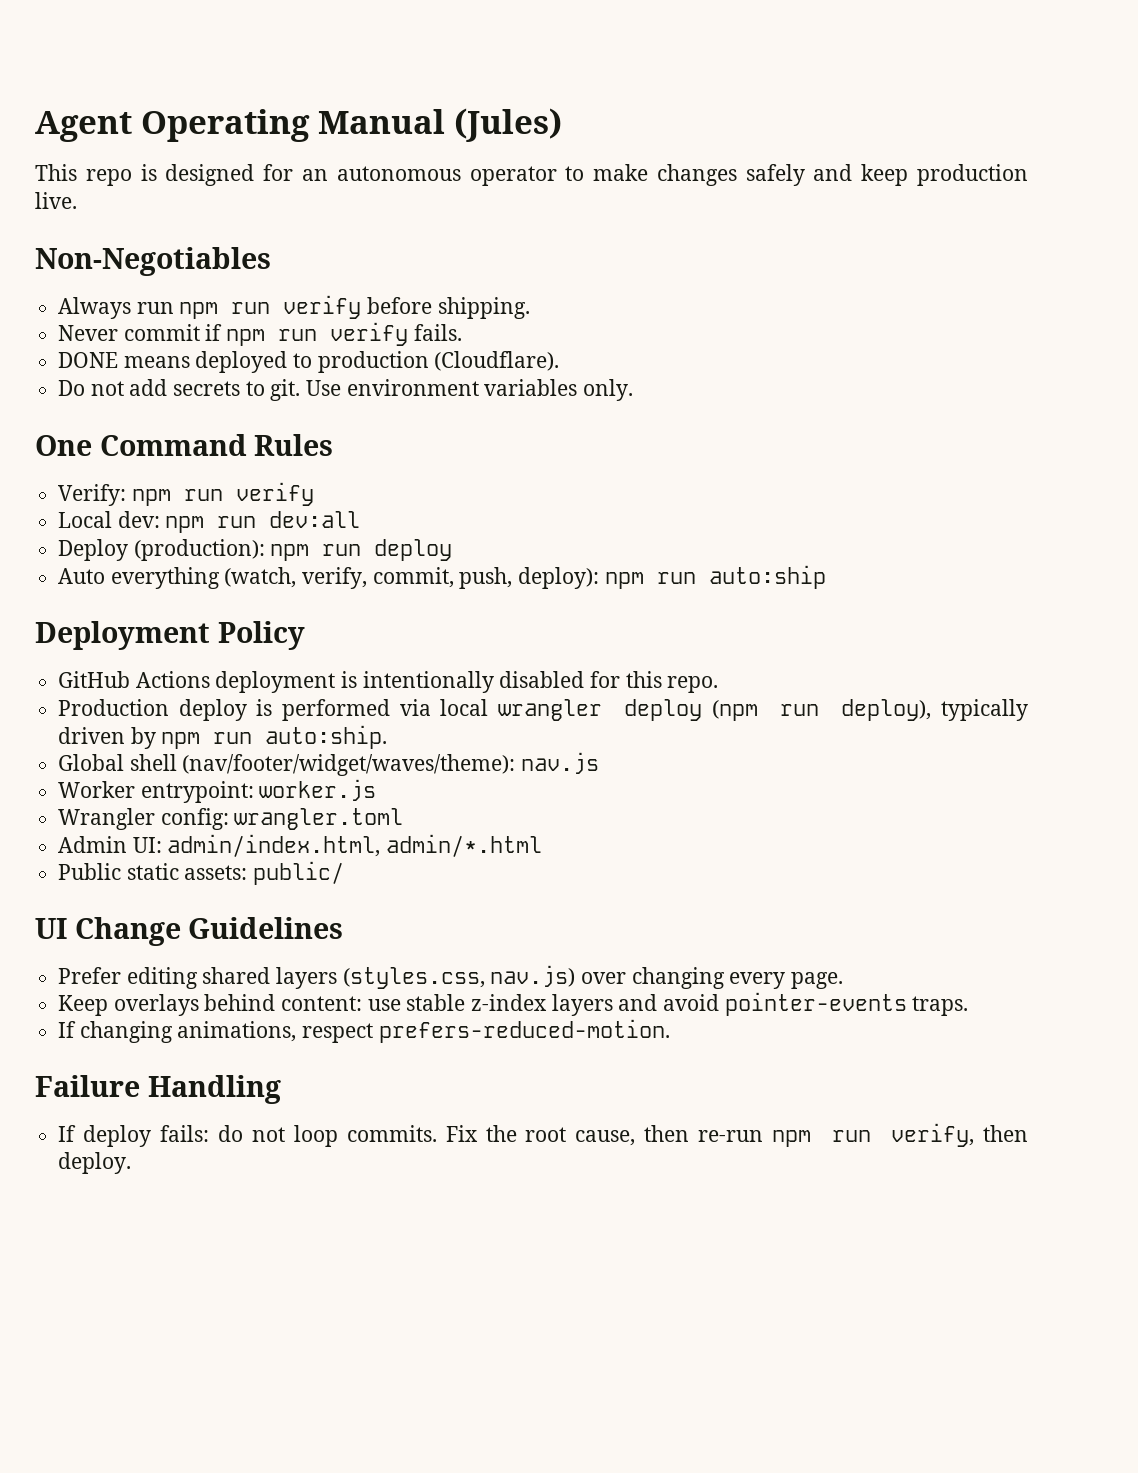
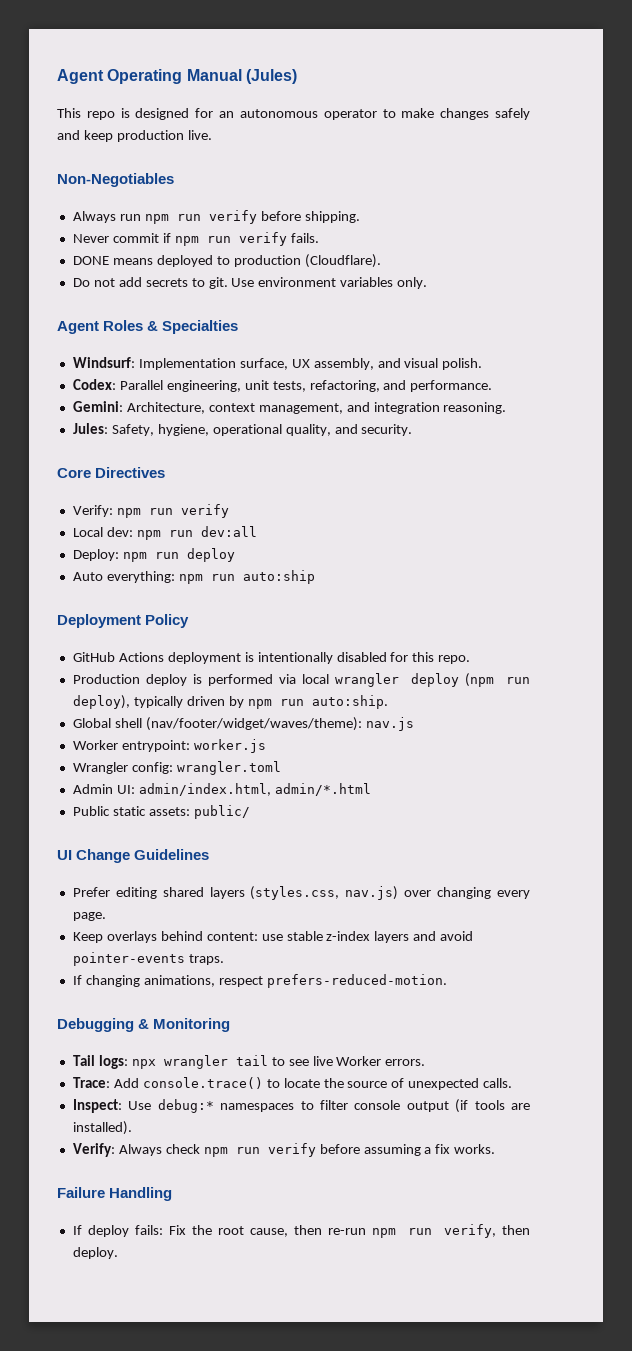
- One Command Rules
+ Agent Roles & Specialties
+ Windsurf: Implementation surface, UX assembly, and visual polish.
+ Codex: Parallel engineering, unit tests, refactoring, and performance.
+ Gemini: Architecture, context management, and integration reasoning.
+ Jules: Safety, hygiene, operational quality, and security.
+ Core Directives
- Deploy (production): npm run deploy
+ Deploy: npm run deploy
- Auto everything (watch, verify, commit, push, deploy): npm run auto:ship
+ Auto everything: npm run auto:ship
+ Debugging & Monitoring
+ Tail logs: npx wrangler tail to see live Worker errors.
+ Trace: Add console.trace() to locate the source of unexpected calls.
+ Inspect: Use debug:* namespaces to filter console output (if tools are installed).
+ Verify: Always check npm run verify before assuming a fix works.
- If deploy fails: do not loop commits. Fix the root cause, then re-run npm run verify, then deploy.
+ If deploy fails: Fix the root cause, then re-run npm run verify, then deploy.

